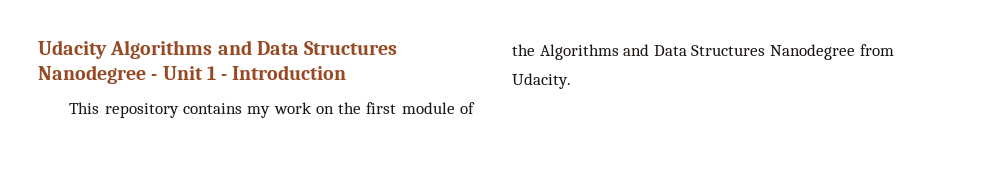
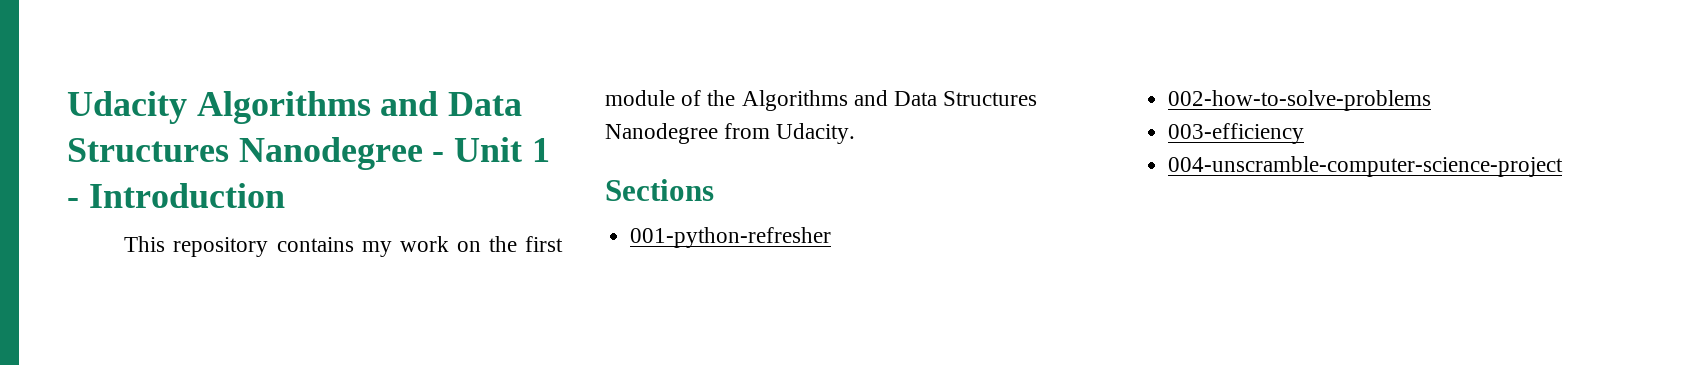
+ Sections
+ 001-python-refresher
+ 002-how-to-solve-problems
+ 003-efficiency
+ 004-unscramble-computer-science-project

